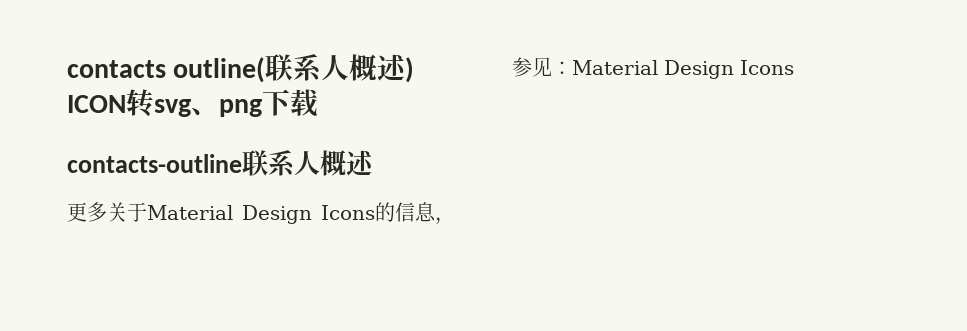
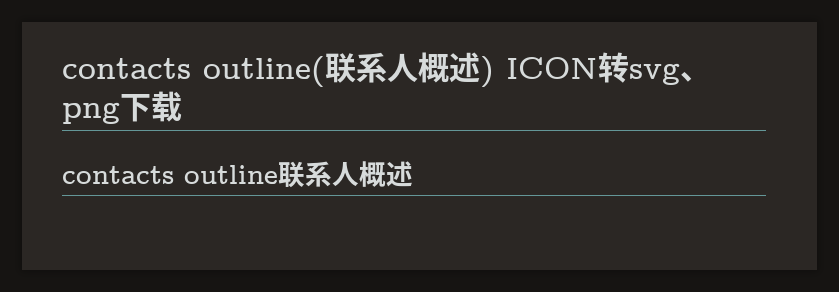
- contacts-outline联系人概述
- 更多关于Material Design Icons的信息，参见：Material Design Icons
+ contacts outline联系人概述

